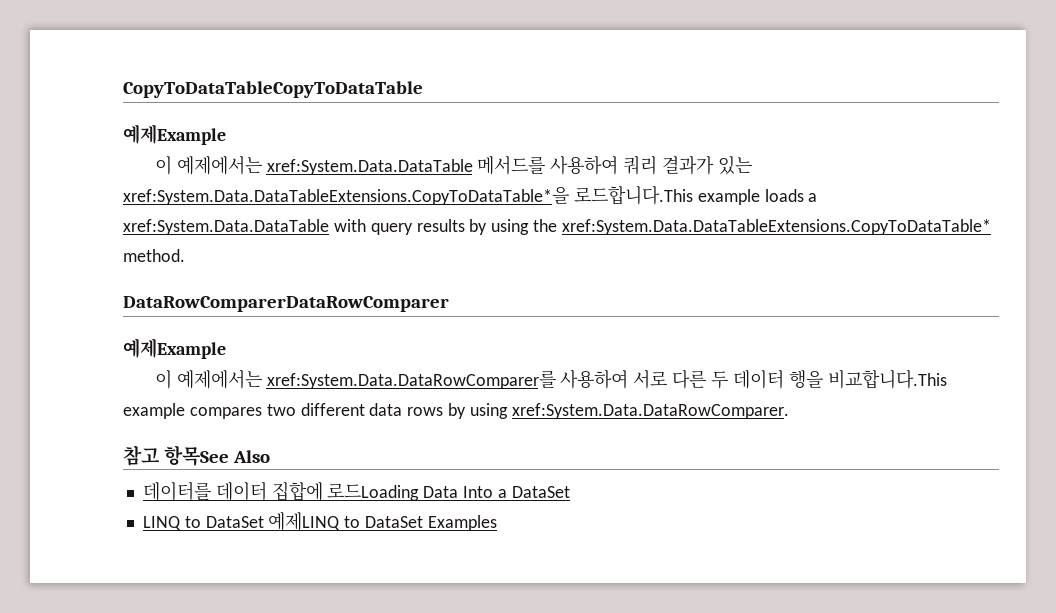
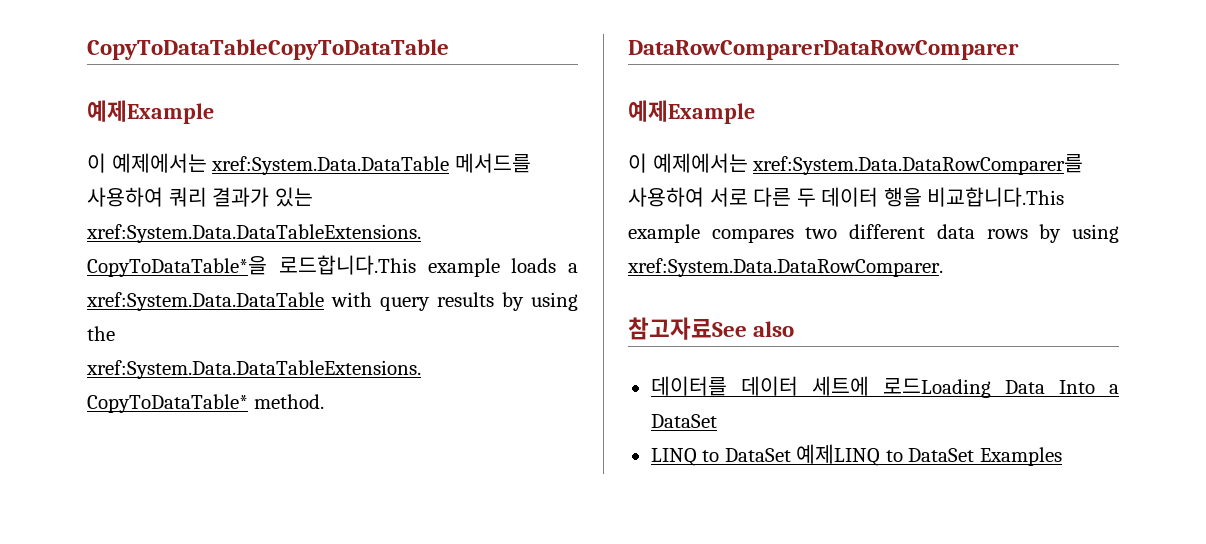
- 참고 항목See Also
+ 참고자료See also
- 데이터를 데이터 집합에 로드Loading Data Into a DataSet
+ 데이터를 데이터 세트에 로드Loading Data Into a DataSet

